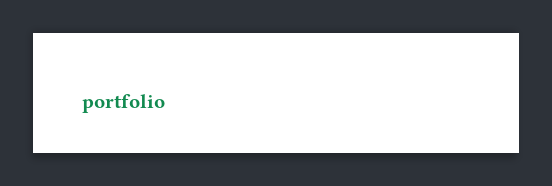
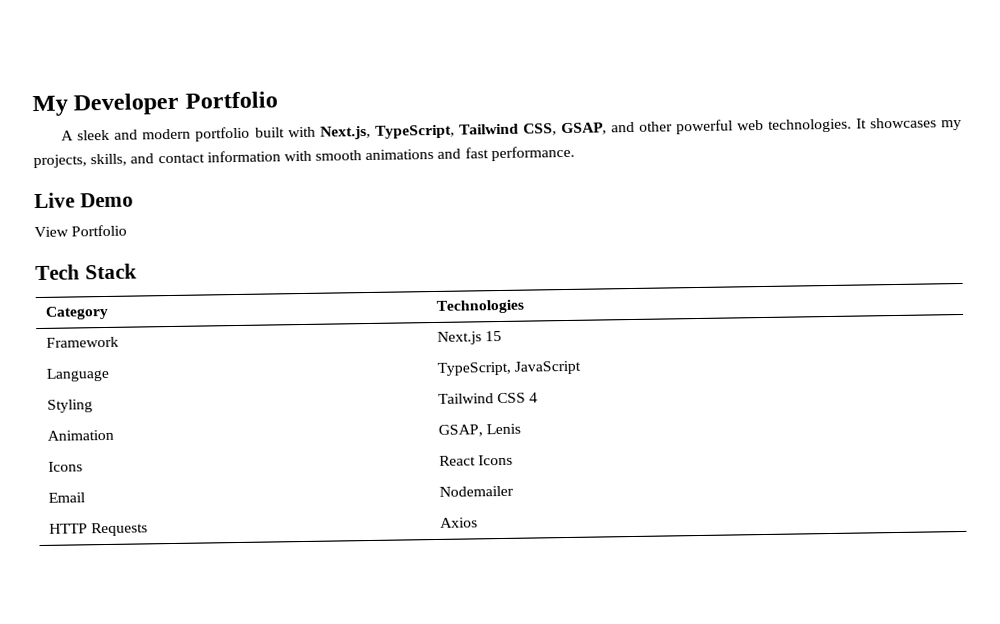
- portfolio
+ My Developer Portfolio
+ A sleek and modern portfolio built with Next.js, TypeScript, Tailwind CSS, GSAP, and other powerful web technologies. It showcases my projects, skills, and contact information with smooth animations and fast performance.
+ Live Demo
+ View Portfolio
+ Tech Stack
+ Category | Technologies
+ Framework | Next.js 15
+ Language | TypeScript, JavaScript
+ Styling | Tailwind CSS 4
+ Animation | GSAP, Lenis
+ Icons | React Icons
+ Email | Nodemailer
+ HTTP Requests | Axios

